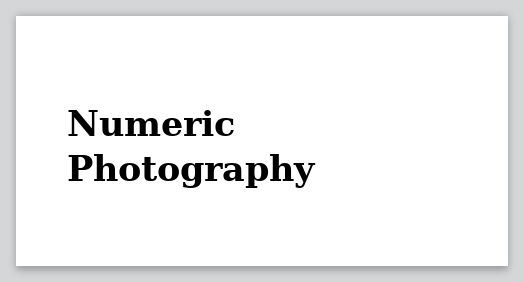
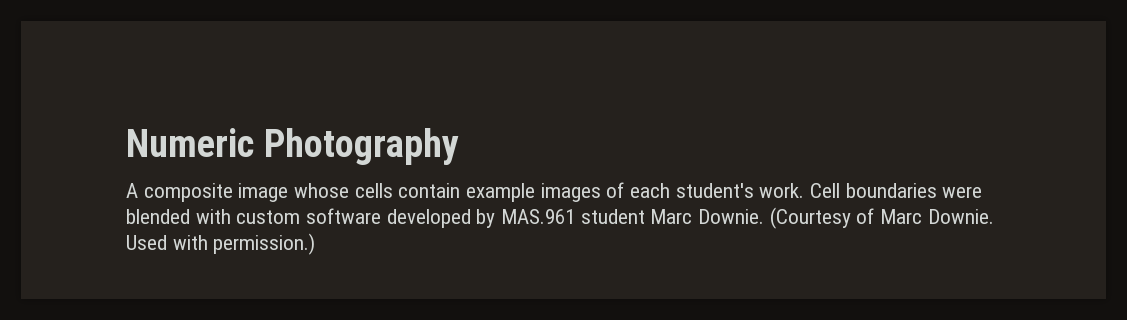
+ A composite image whose cells contain example images of each student's work. Cell boundaries were blended with custom software developed by MAS.961 student Marc Downie. (Courtesy of Marc Downie. Used with permission.)

